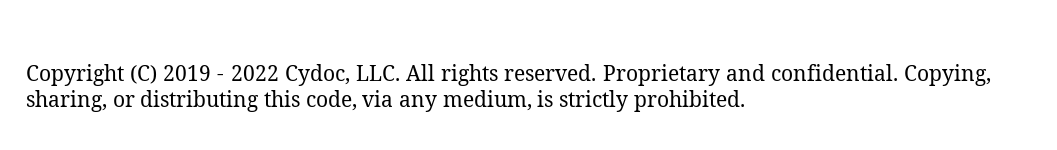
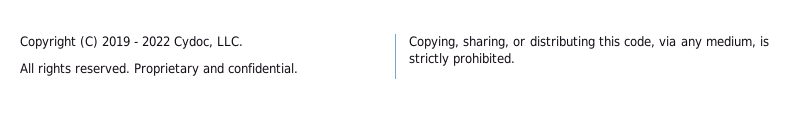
- Copyright (C) 2019 - 2022 Cydoc, LLC. All rights reserved.
+ Copyright (C) 2019 - 2022 Cydoc, LLC.
+ All rights reserved.
- Proprietary and confidential. Copying, sharing, or distributing this code, via any medium, is strictly prohibited.
+ Proprietary and confidential.
+ Copying, sharing, or distributing this code, via any medium, is strictly prohibited.

